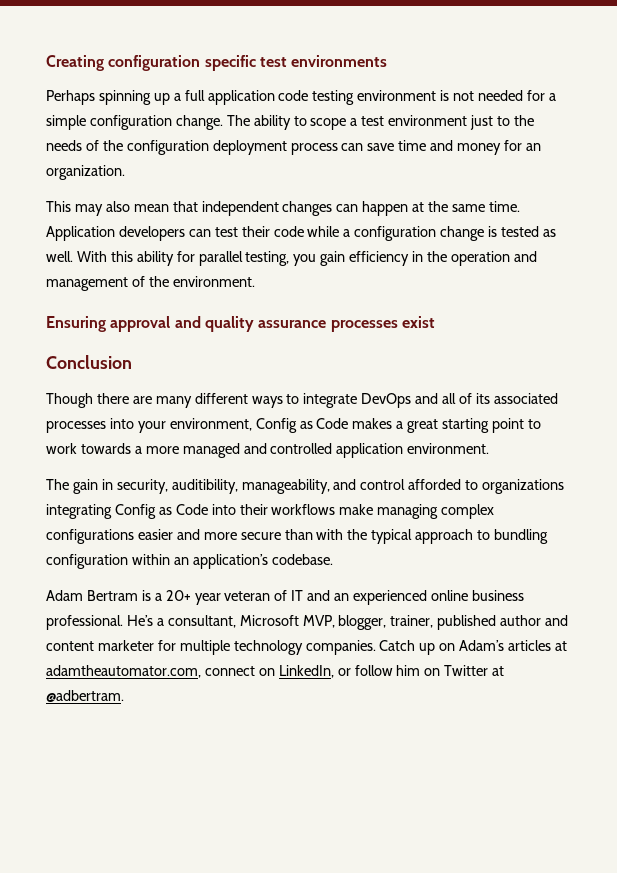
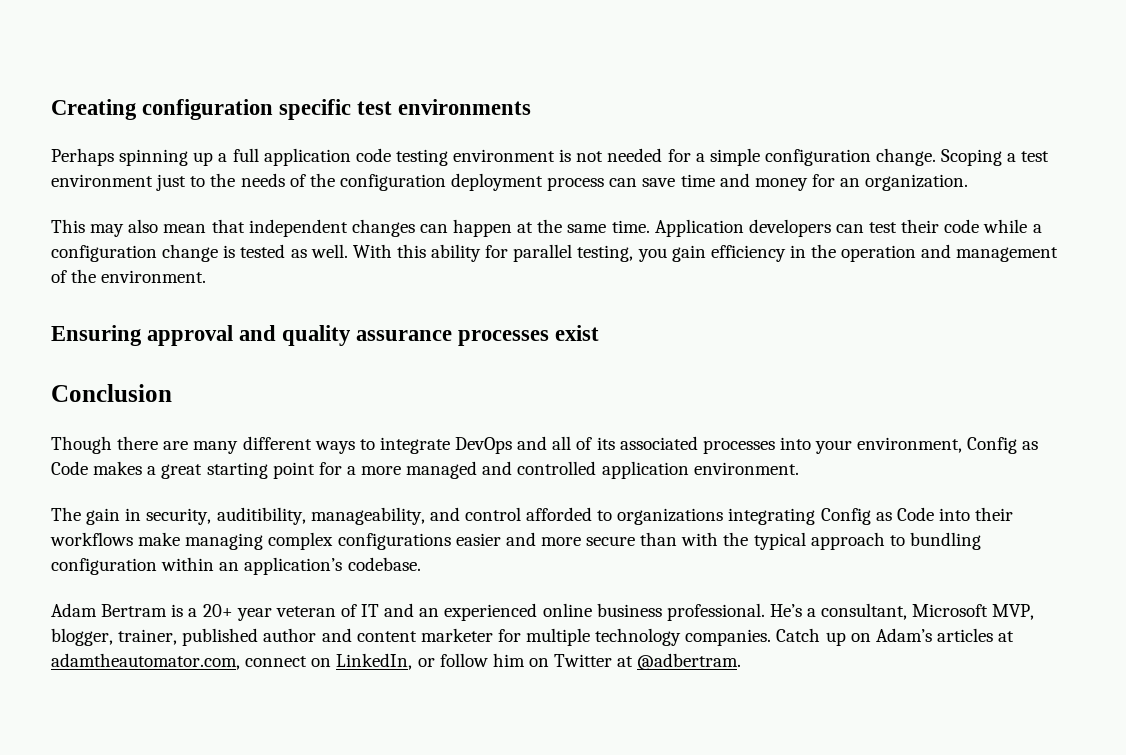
- The ability to scope a test environment just to the needs of the configuration deployment process can save time and money for an organization.
+ Scoping a test environment just to the needs of the configuration deployment process can save time and money for an organization.
- Though there are many different ways to integrate DevOps and all of its associated processes into your environment, Config as Code makes a great starting point to work towards a more managed and controlled application environment.
+ Though there are many different ways to integrate DevOps and all of its associated processes into your environment, Config as Code makes a great starting point for a more managed and controlled application environment.

